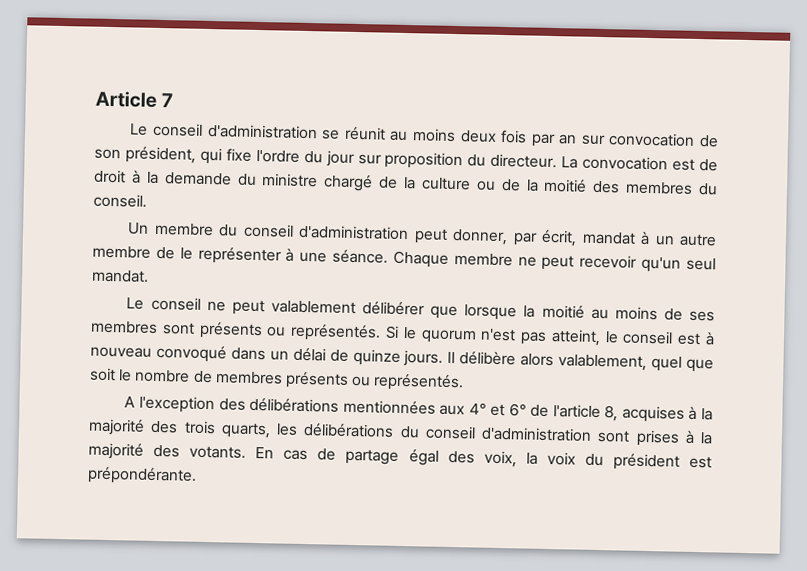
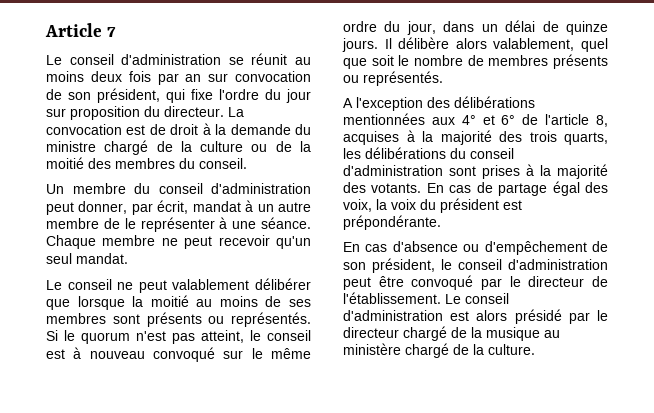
- Si le quorum n'est pas atteint, le conseil est à nouveau convoqué dans un délai de quinze jours.
+ Si le quorum n'est pas atteint, le conseil est à nouveau convoqué sur le même ordre du jour, dans un délai de quinze jours.
+ En cas d'absence ou d'empêchement de son président, le conseil d'administration peut être convoqué par le directeur de l'établissement. Le conseil d'administration est alors présidé par le directeur chargé de la musique au ministère chargé de la culture.

